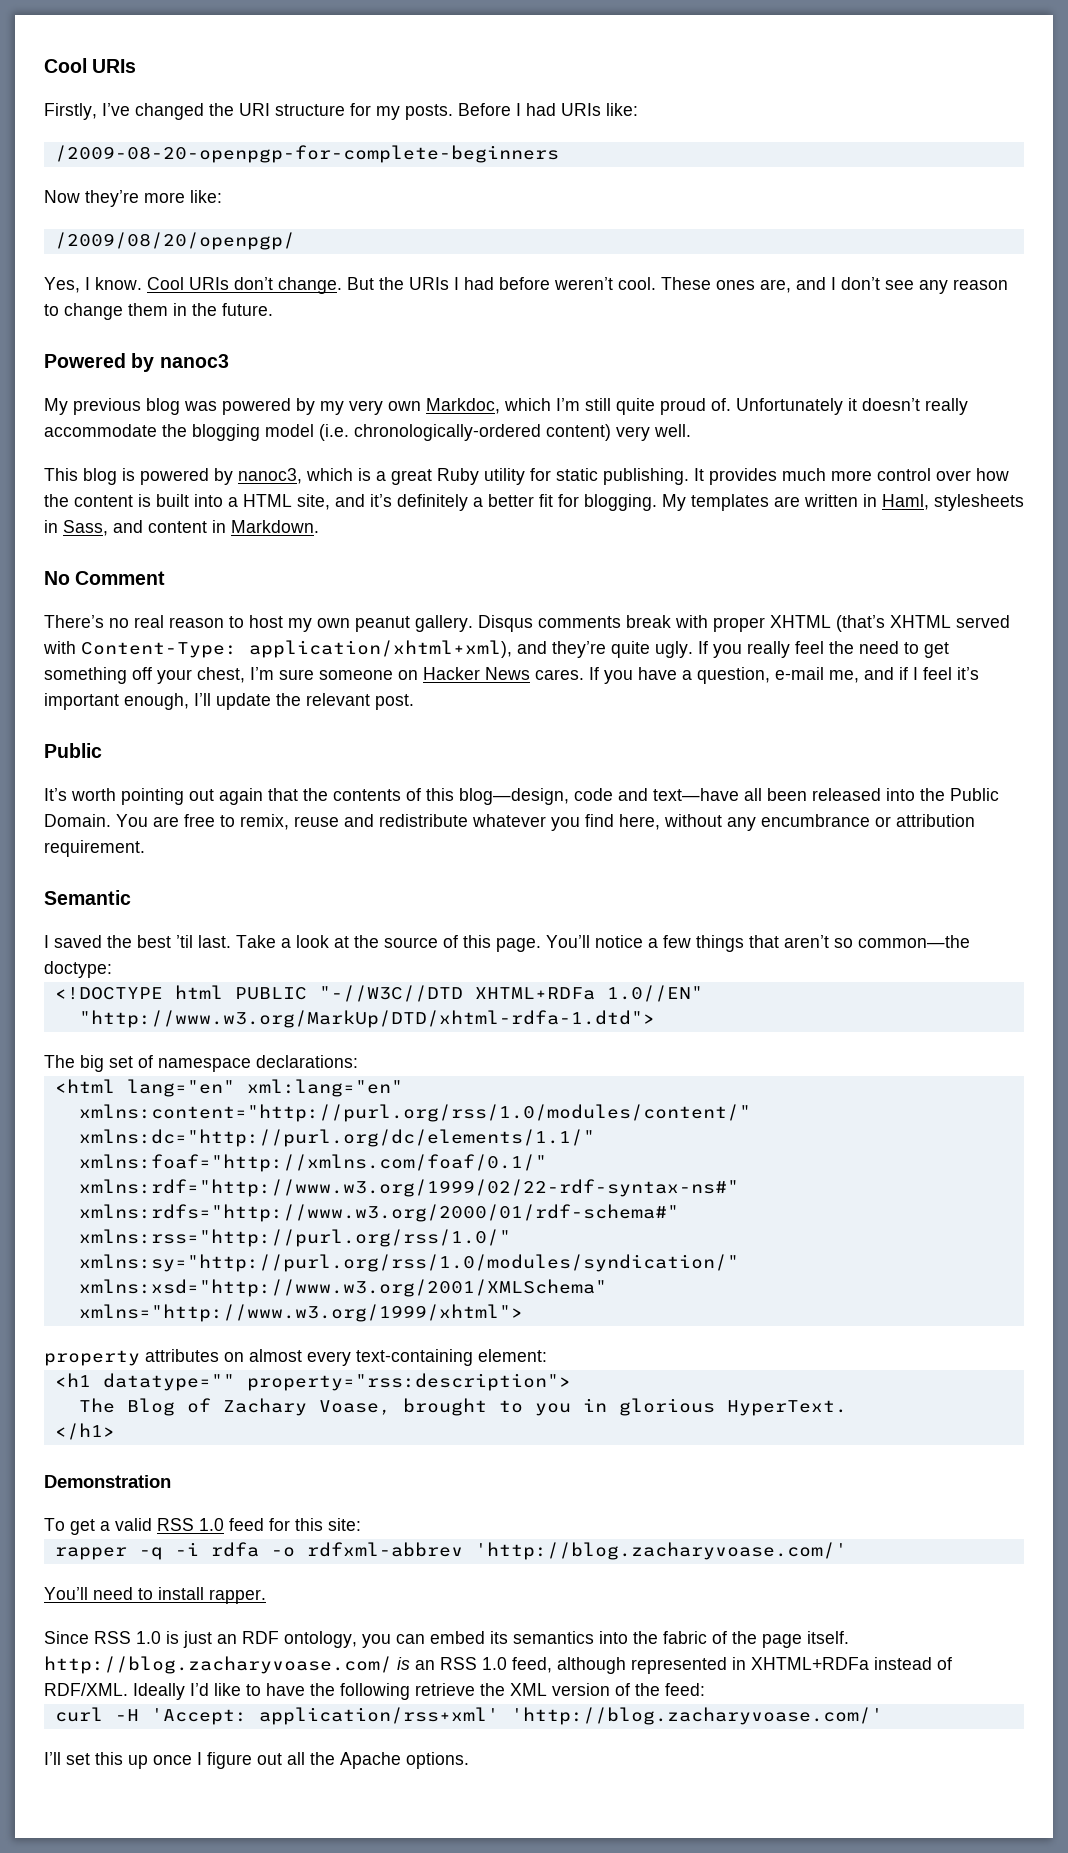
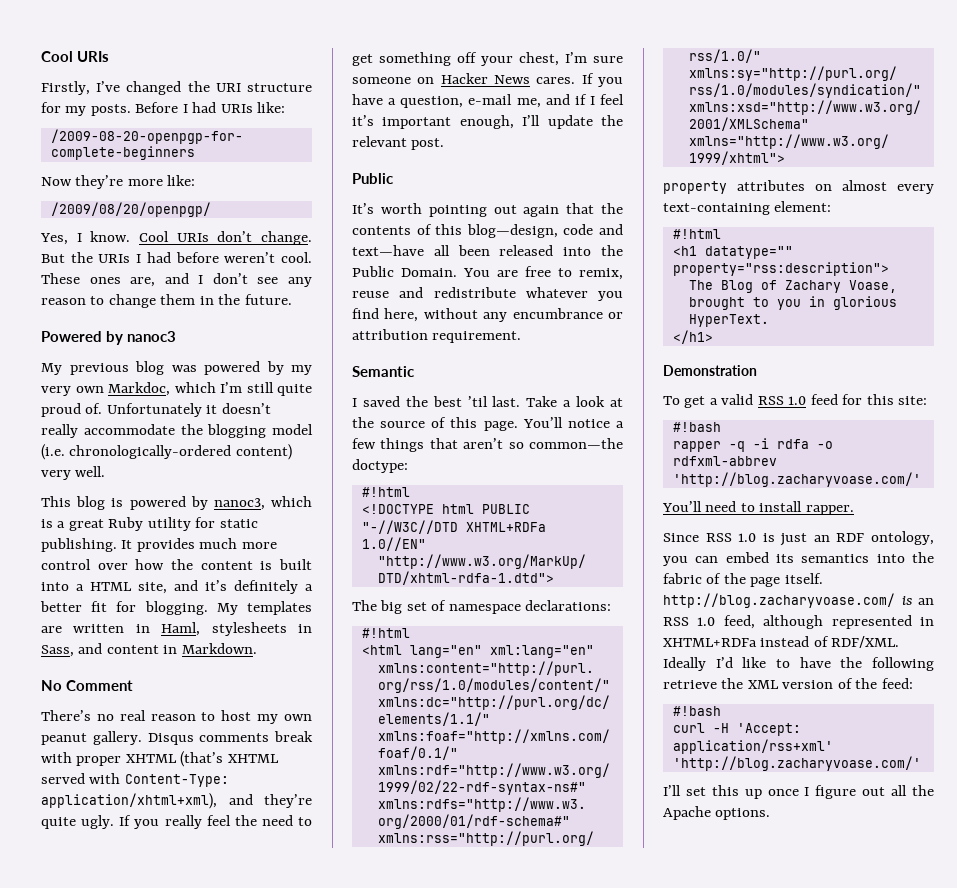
  You’ll notice a few things that aren’t so common—the doctype:
+ #!html
  The big set of namespace declarations:
+ #!html
  property attributes on almost every text-containing element:
+ #!html
  To get a valid RSS 1.0 feed for this site:
+ #!bash
  Ideally I’d like to have the following retrieve the XML version of the feed:
+ #!bash

